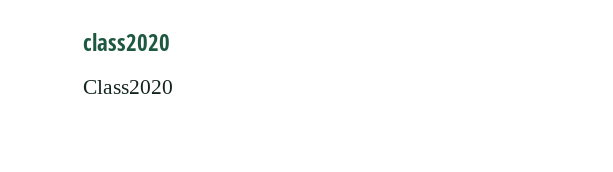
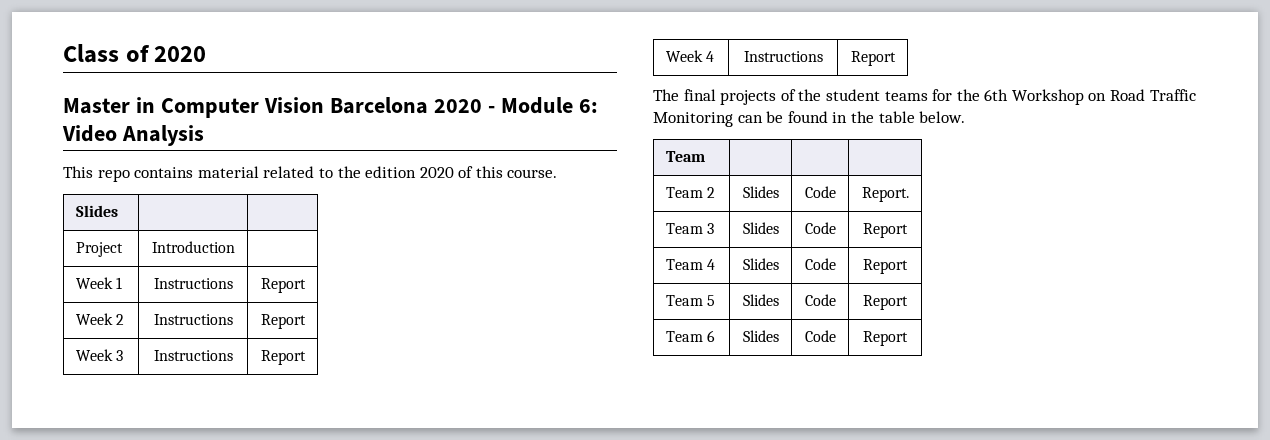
- class2020
- Class2020
+ Class of 2020
+ Master in Computer Vision Barcelona 2020 - Module 6: Video Analysis
+ This repo contains material related to the edition 2020 of this course.
+ Slides | |
+ Project | Introduction |
+ Week 1 | Instructions | Report
+ Week 2 | Instructions | Report
+ Week 3 | Instructions | Report
+ Week 4 | Instructions | Report
+ The final projects of the student teams for the 6th Workshop on Road Traffic Monitoring can be found in the table below.
+ Team | | |
+ Team 2 | Slides | Code | Report.
+ Team 3 | Slides | Code | Report
+ Team 4 | Slides | Code | Report
+ Team 5 | Slides | Code | Report
+ Team 6 | Slides | Code | Report

